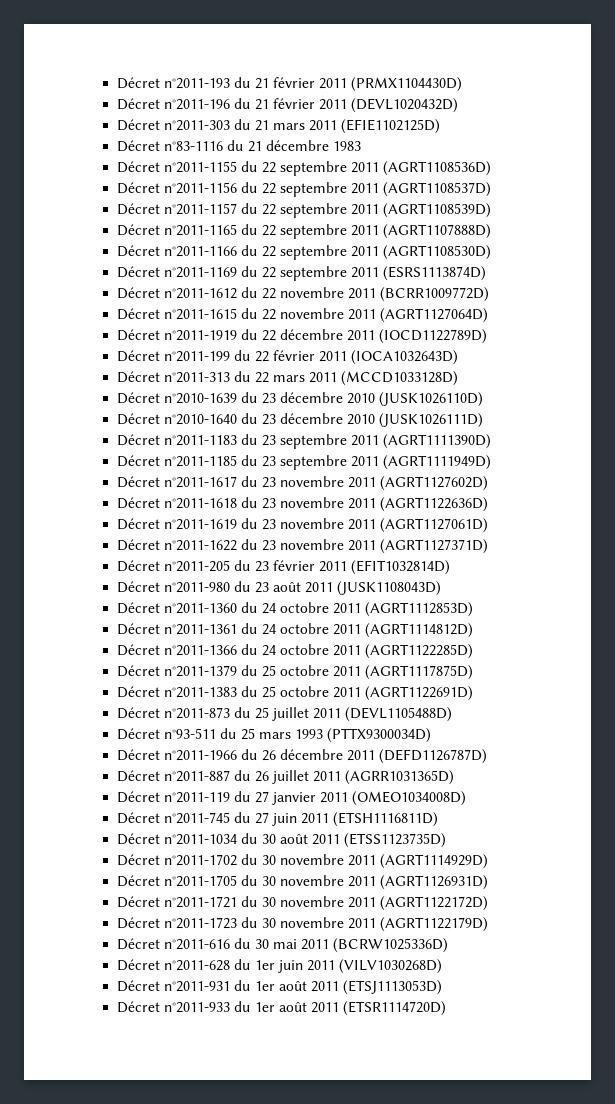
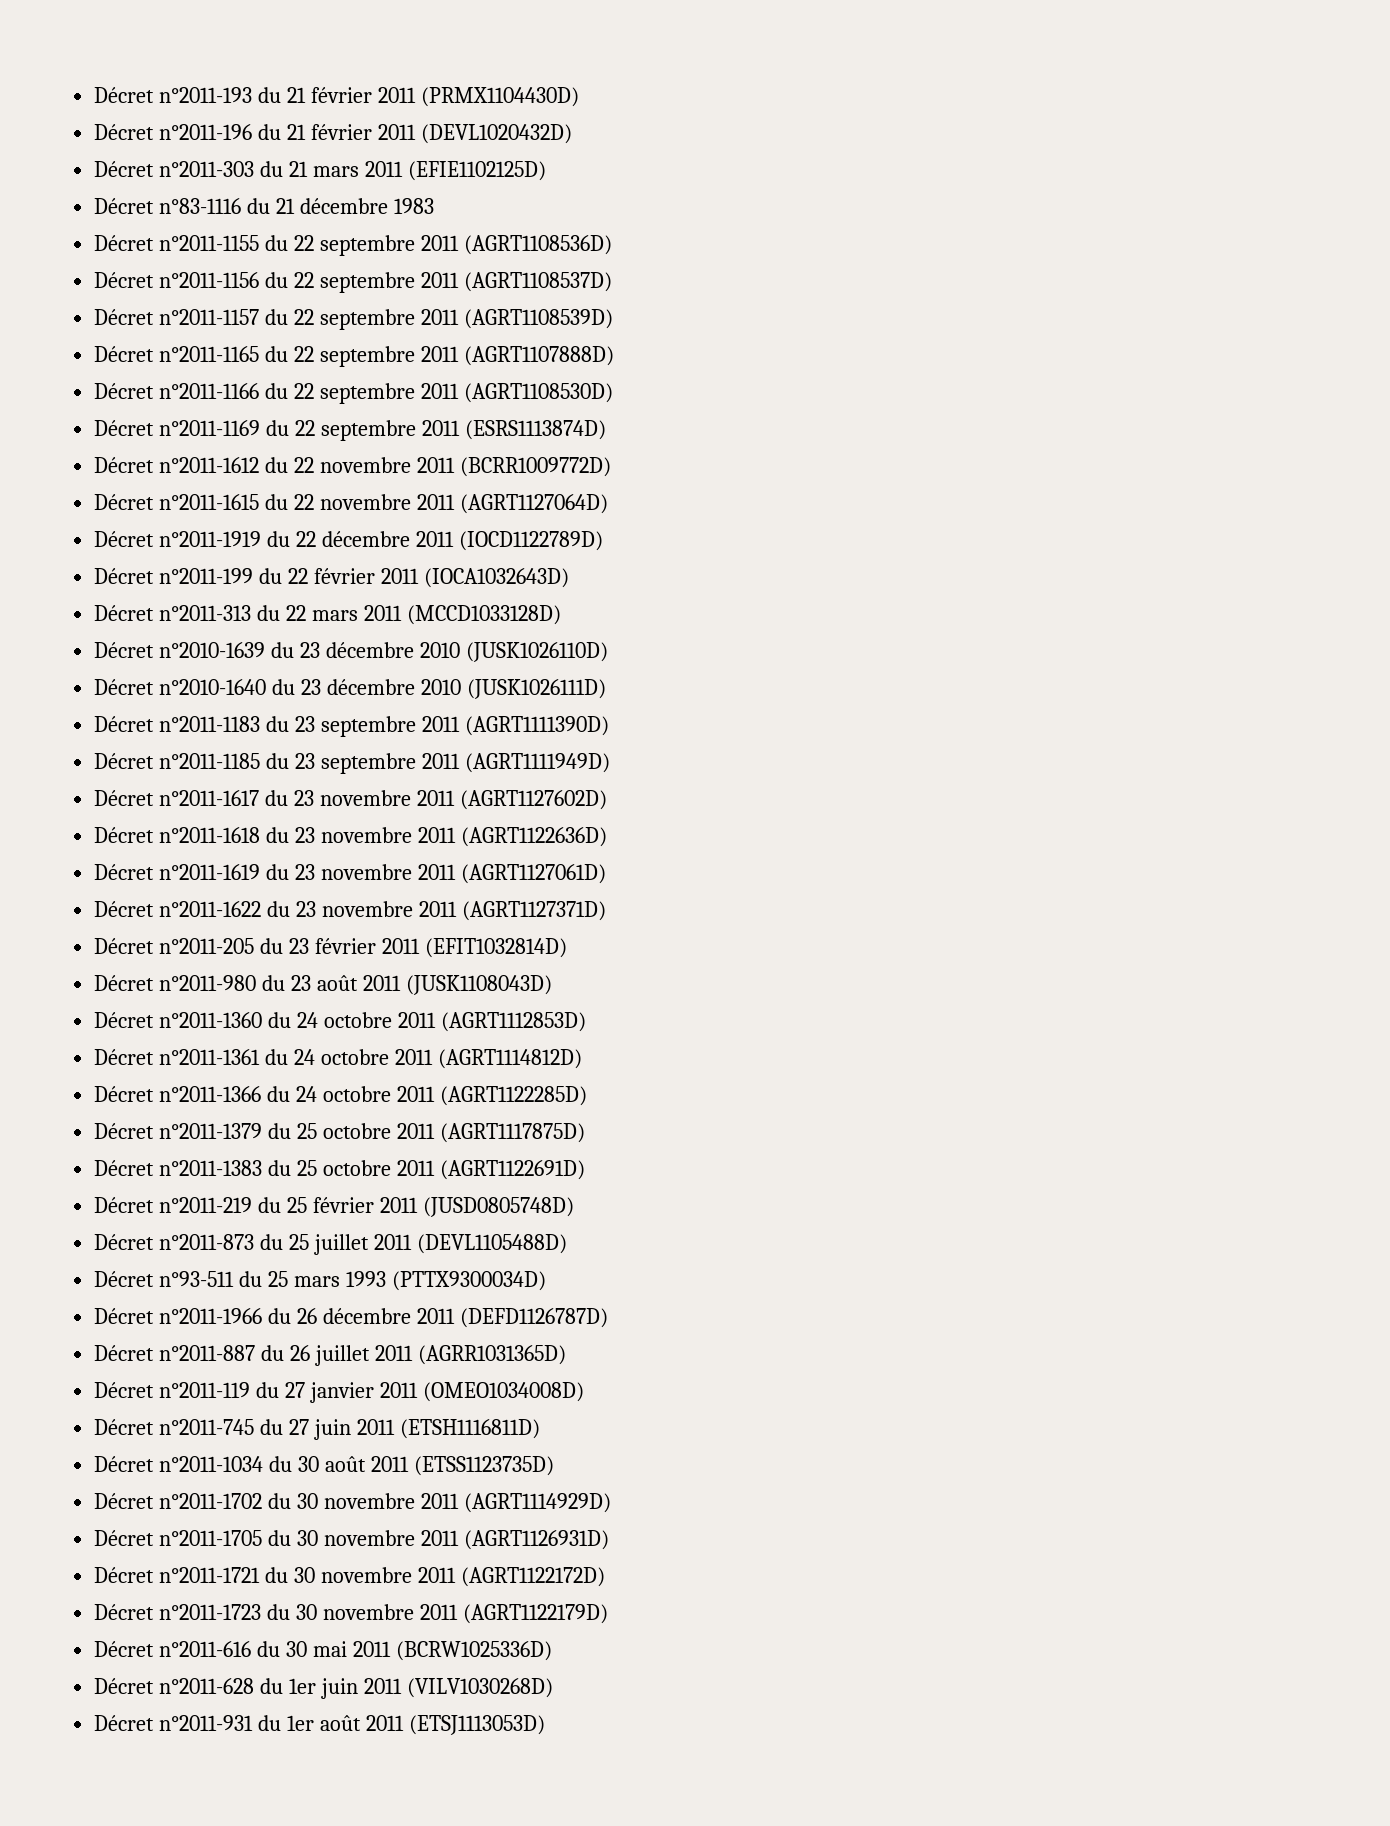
+ Décret n°2011-219 du 25 février 2011 (JUSD0805748D)
- Décret n°2011-933 du 1er août 2011 (ETSR1114720D)

